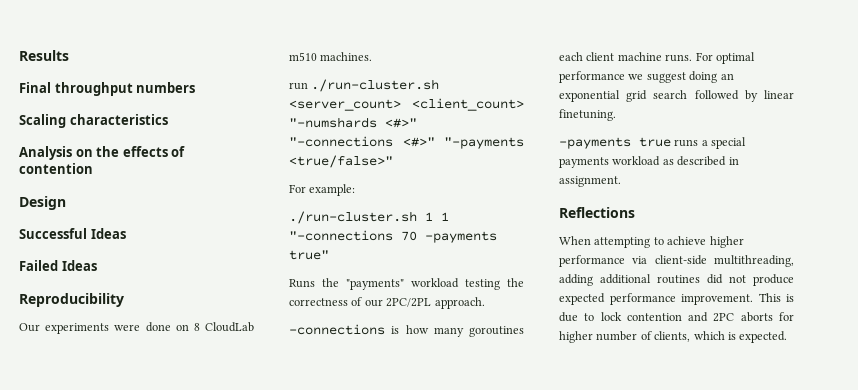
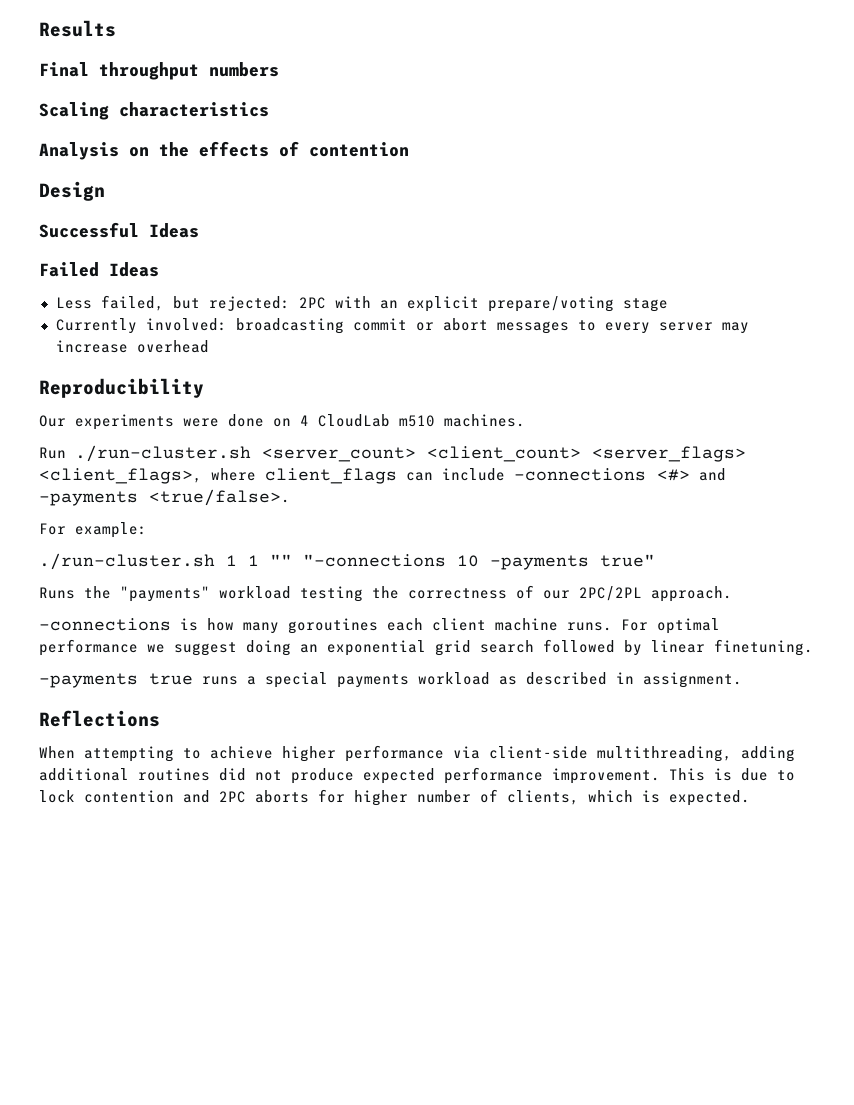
+ Less failed, but rejected: 2PC with an explicit prepare/voting stage
+ Currently involved: broadcasting commit or abort messages to every server may increase overhead
- Our experiments were done on 8 CloudLab m510 machines.
+ Our experiments were done on 4 CloudLab m510 machines.
- run ./run-cluster.sh <server_count> <client_count> "-numshards <#>" "-connections <#>" "-payments <true/false>"
+ Run ./run-cluster.sh <server_count> <client_count> <server_flags> <client_flags>, where client_flags can include -connections <#> and -payments <true/false>.
- ./run-cluster.sh 1 1 "-connections 70 -payments true"
+ ./run-cluster.sh 1 1 "" "-connections 10 -payments true"

